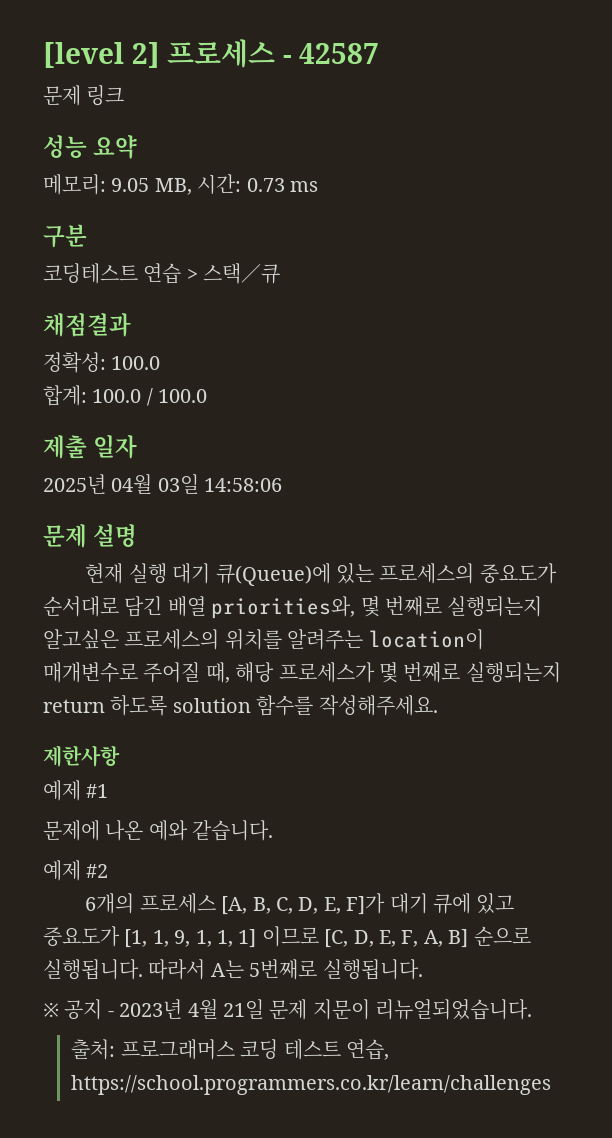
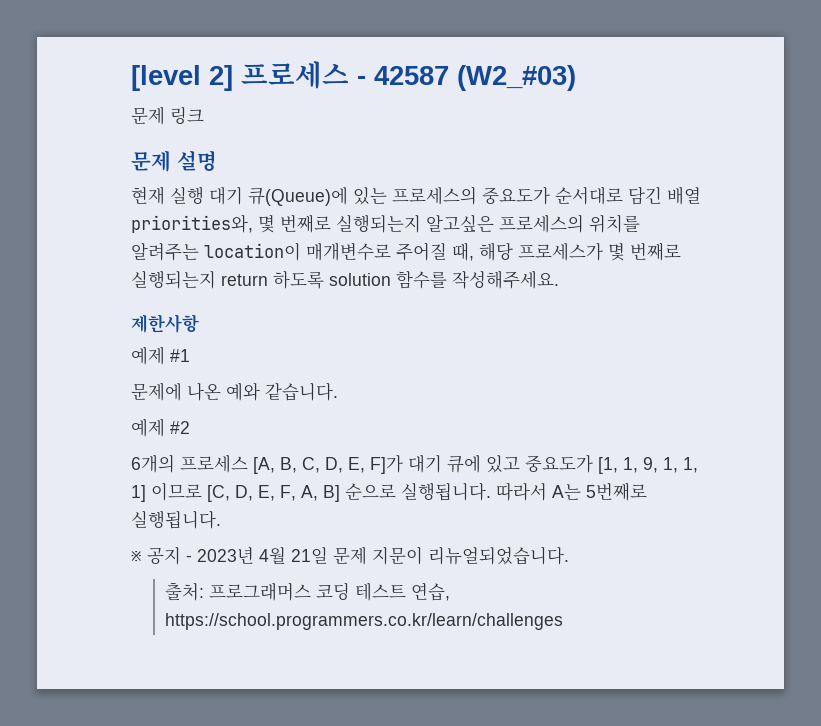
- [level 2] 프로세스 - 42587
+ [level 2] 프로세스 - 42587 (W2_#03)
- 성능 요약
- 메모리: 9.05 MB, 시간: 0.73 ms
- 구분
- 코딩테스트 연습 > 스택／큐
- 채점결과
- 정확성: 100.0
- 합계: 100.0 / 100.0
- 제출 일자
- 2025년 04월 03일 14:58:06

